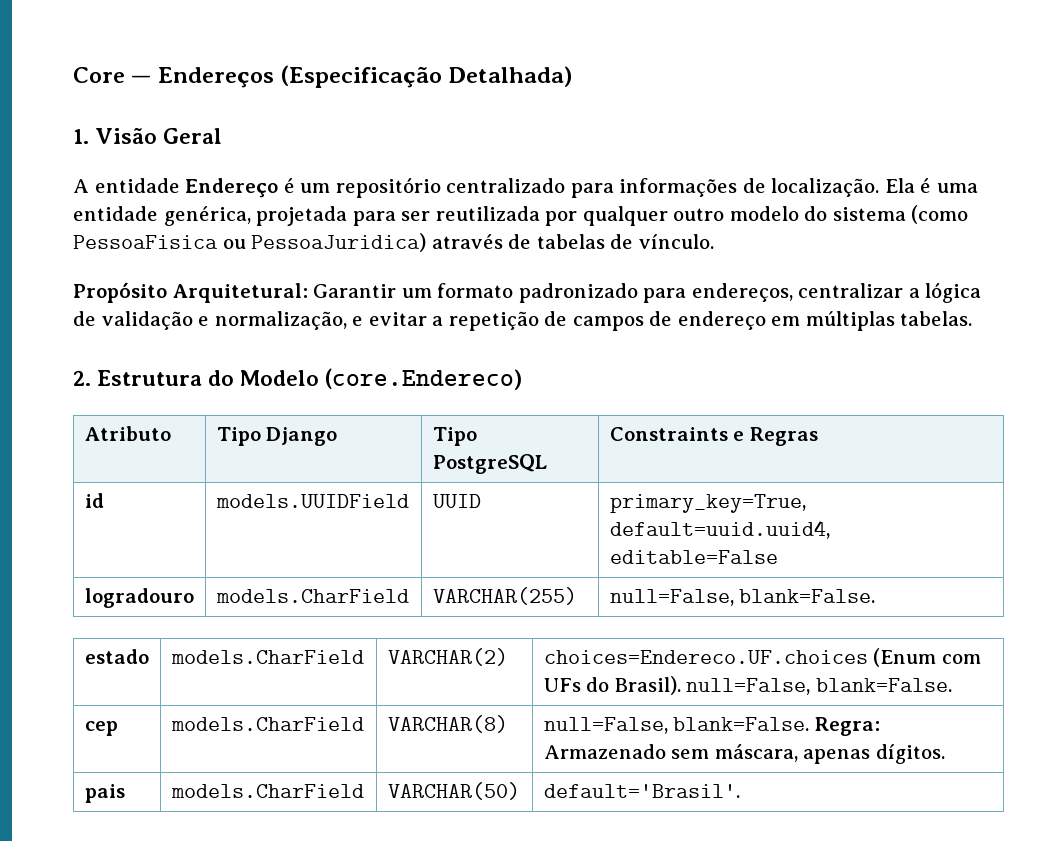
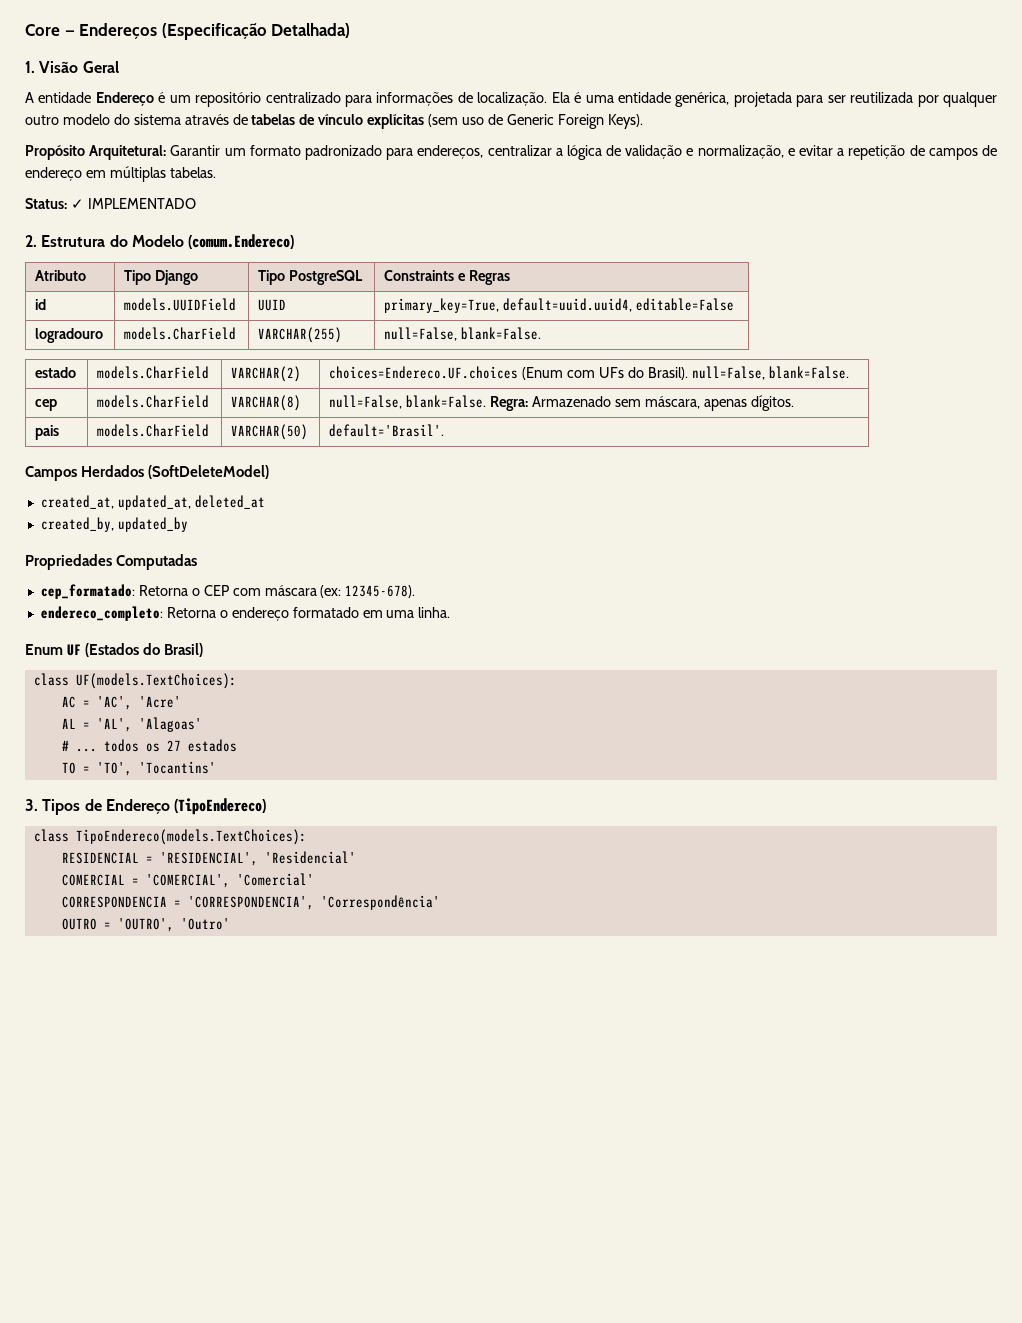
- Ela é uma entidade genérica, projetada para ser reutilizada por qualquer outro modelo do sistema (como PessoaFisica ou PessoaJuridica) através de tabelas de vínculo.
+ Ela é uma entidade genérica, projetada para ser reutilizada por qualquer outro modelo do sistema através de tabelas de vínculo explícitas (sem uso de Generic Foreign Keys).
+ Status: ✓ IMPLEMENTADO
- 2. Estrutura do Modelo (core.Endereco)
+ 2. Estrutura do Modelo (comum.Endereco)
+ Campos Herdados (SoftDeleteModel)
+ created_at, updated_at, deleted_at
+ created_by, updated_by
+ Propriedades Computadas
+ cep_formatado: Retorna o CEP com máscara (ex: 12345-678).
+ endereco_completo: Retorna o endereço formatado em uma linha.
+ Enum UF (Estados do Brasil)
+ class UF(models.TextChoices):
+ AC = 'AC', 'Acre'
+ AL = 'AL', 'Alagoas'
+ # ... todos os 27 estados
+ TO = 'TO', 'Tocantins'
+ 3. Tipos de Endereço (TipoEndereco)
+ class TipoEndereco(models.TextChoices):
+ RESIDENCIAL = 'RESIDENCIAL', 'Residencial'
+ COMERCIAL = 'COMERCIAL', 'Comercial'
+ CORRESPONDENCIA = 'CORRESPONDENCIA', 'Correspondência'
+ OUTRO = 'OUTRO', 'Outro'

